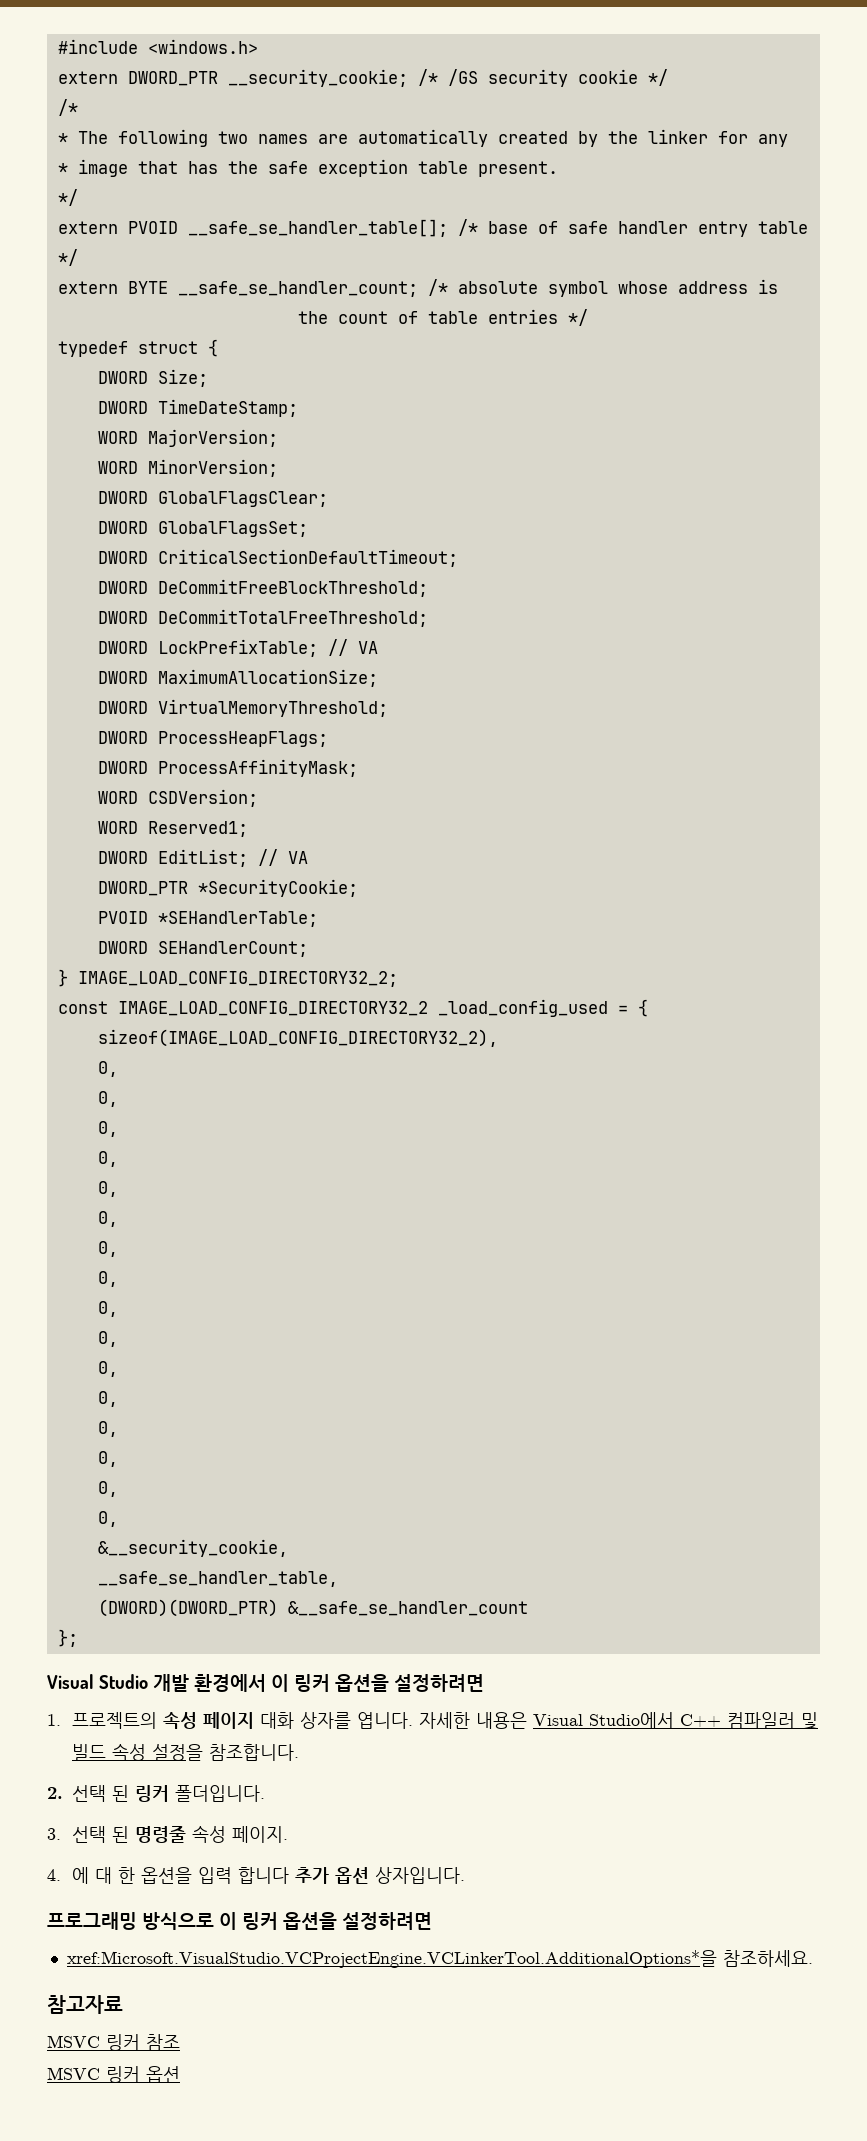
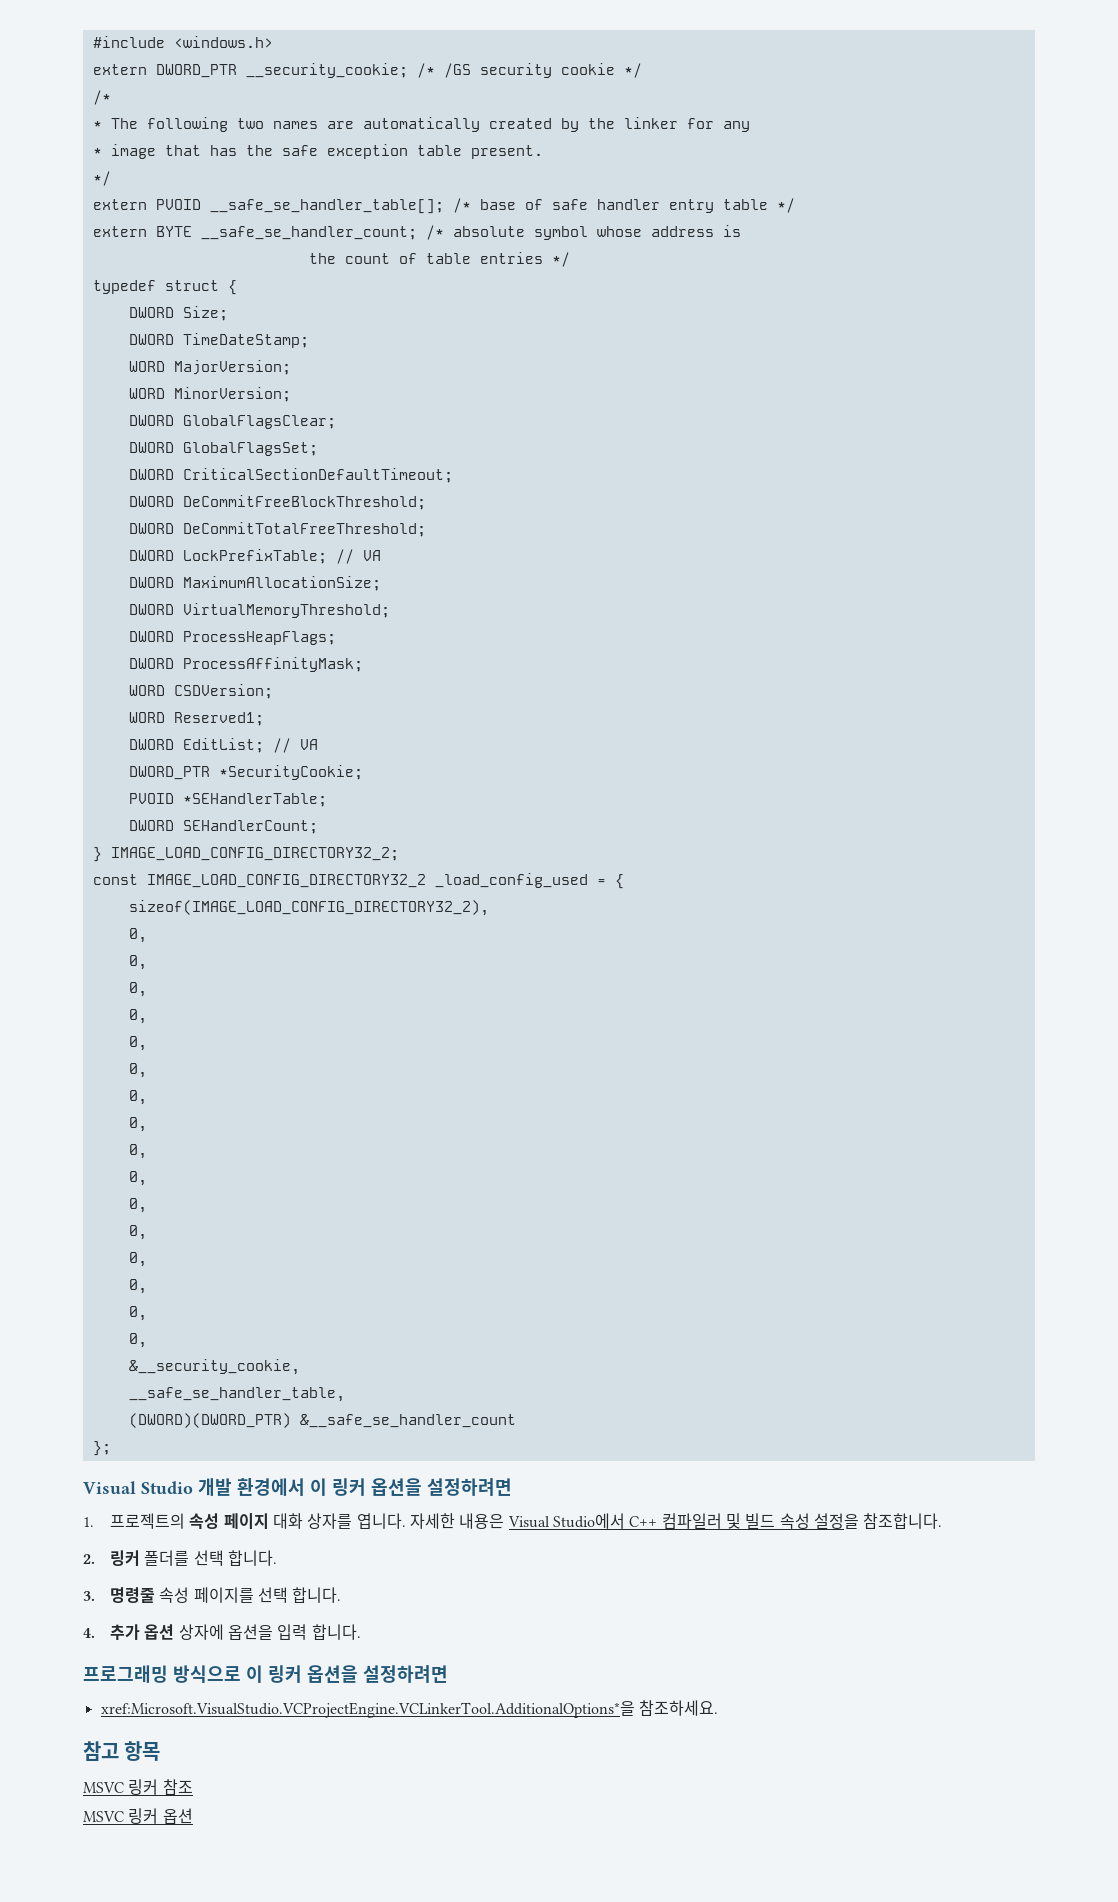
- 2. 선택 된 링커 폴더입니다.
- 3. 선택 된 명령줄 속성 페이지.
- 4. 에 대 한 옵션을 입력 합니다 추가 옵션 상자입니다.
+ 2. 링커 폴더를 선택 합니다.
+ 3. 명령줄 속성 페이지를 선택 합니다.
+ 4. 추가 옵션 상자에 옵션을 입력 합니다.
- 참고자료
+ 참고 항목

